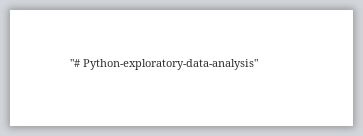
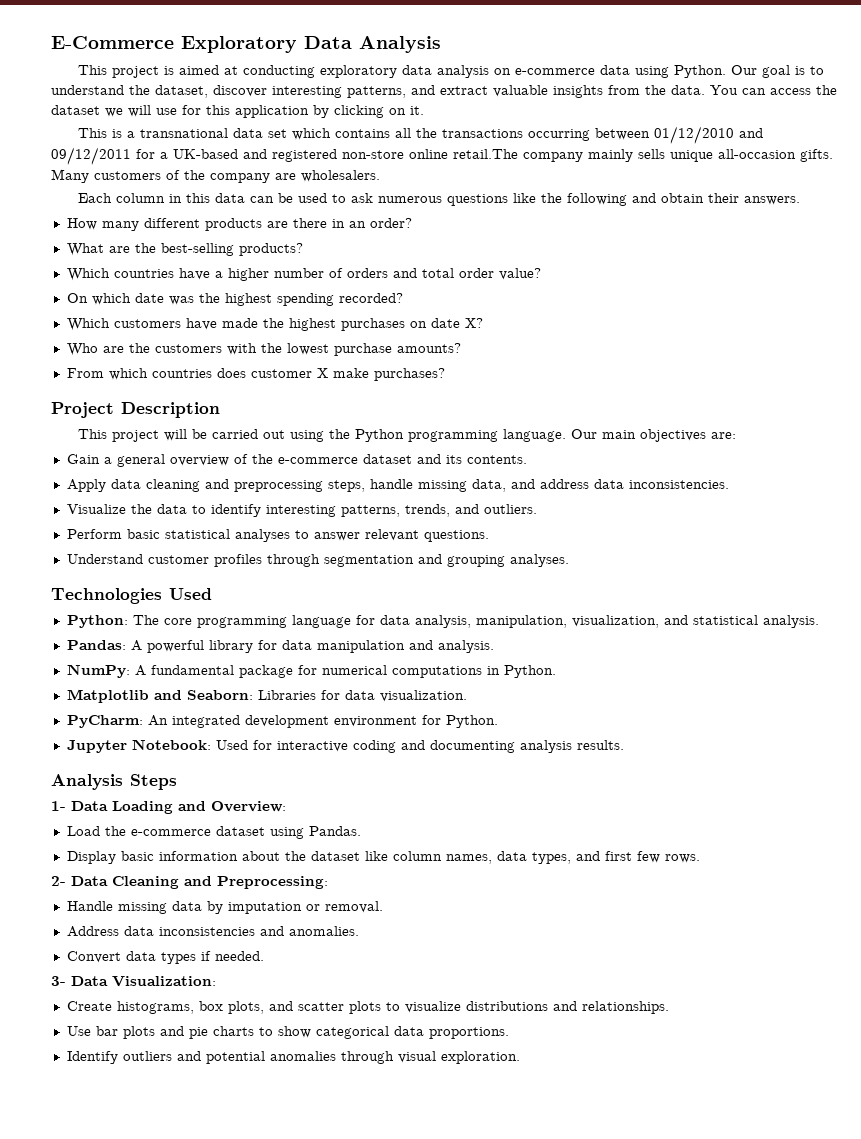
- "# Python-exploratory-data-analysis"
+ E-Commerce Exploratory Data Analysis
+ This project is aimed at conducting exploratory data analysis on e-commerce data using Python. Our goal is to understand the dataset, discover interesting patterns, and extract valuable insights from the data. You can access the dataset we will use for this application by clicking on it.
+ This is a transnational data set which contains all the transactions occurring between 01/12/2010 and 09/12/2011 for a UK-based and registered non-store online retail.The company mainly sells unique all-occasion gifts. Many customers of the company are wholesalers.
+ Each column in this data can be used to ask numerous questions like the following and obtain their answers.
+ How many different products are there in an order?
+ What are the best-selling products?
+ Which countries have a higher number of orders and total order value?
+ On which date was the highest spending recorded?
+ Which customers have made the highest purchases on date X?
+ Who are the customers with the lowest purchase amounts?
+ From which countries does customer X make purchases?
+ Project Description
+ This project will be carried out using the Python programming language. Our main objectives are:
+ Gain a general overview of the e-commerce dataset and its contents.
+ Apply data cleaning and preprocessing steps, handle missing data, and address data inconsistencies.
+ Visualize the data to identify interesting patterns, trends, and outliers.
+ Perform basic statistical analyses to answer relevant questions.
+ Understand customer profiles through segmentation and grouping analyses.
+ Technologies Used
+ Python: The core programming language for data analysis, manipulation, visualization, and statistical analysis.
+ Pandas: A powerful library for data manipulation and analysis.
+ NumPy: A fundamental package for numerical computations in Python.
+ Matplotlib and Seaborn: Libraries for data visualization.
+ PyCharm: An integrated development environment for Python.
+ Jupyter Notebook: Used for interactive coding and documenting analysis results.
+ Analysis Steps
+ 1- Data Loading and Overview:
+ Load the e-commerce dataset using Pandas.
+ Display basic information about the dataset like column names, data types, and first few rows.
+ 2- Data Cleaning and Preprocessing:
+ Handle missing data by imputation or removal.
+ Address data inconsistencies and anomalies.
+ Convert data types if needed.
+ 3- Data Visualization:
+ Create histograms, box plots, and scatter plots to visualize distributions and relationships.
+ Use bar plots and pie charts to show categorical data proportions.
+ Identify outliers and potential anomalies through visual exploration.

